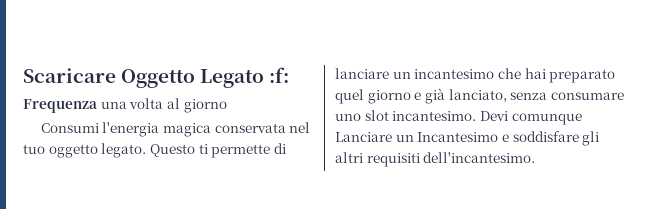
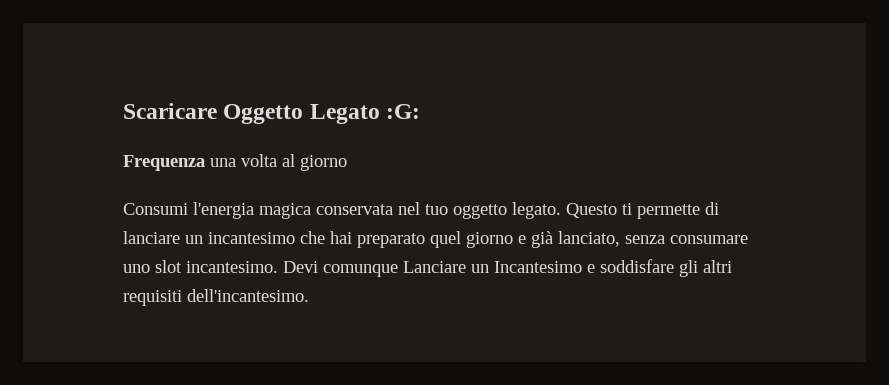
- Scaricare Oggetto Legato :f:
+ Scaricare Oggetto Legato :G:

